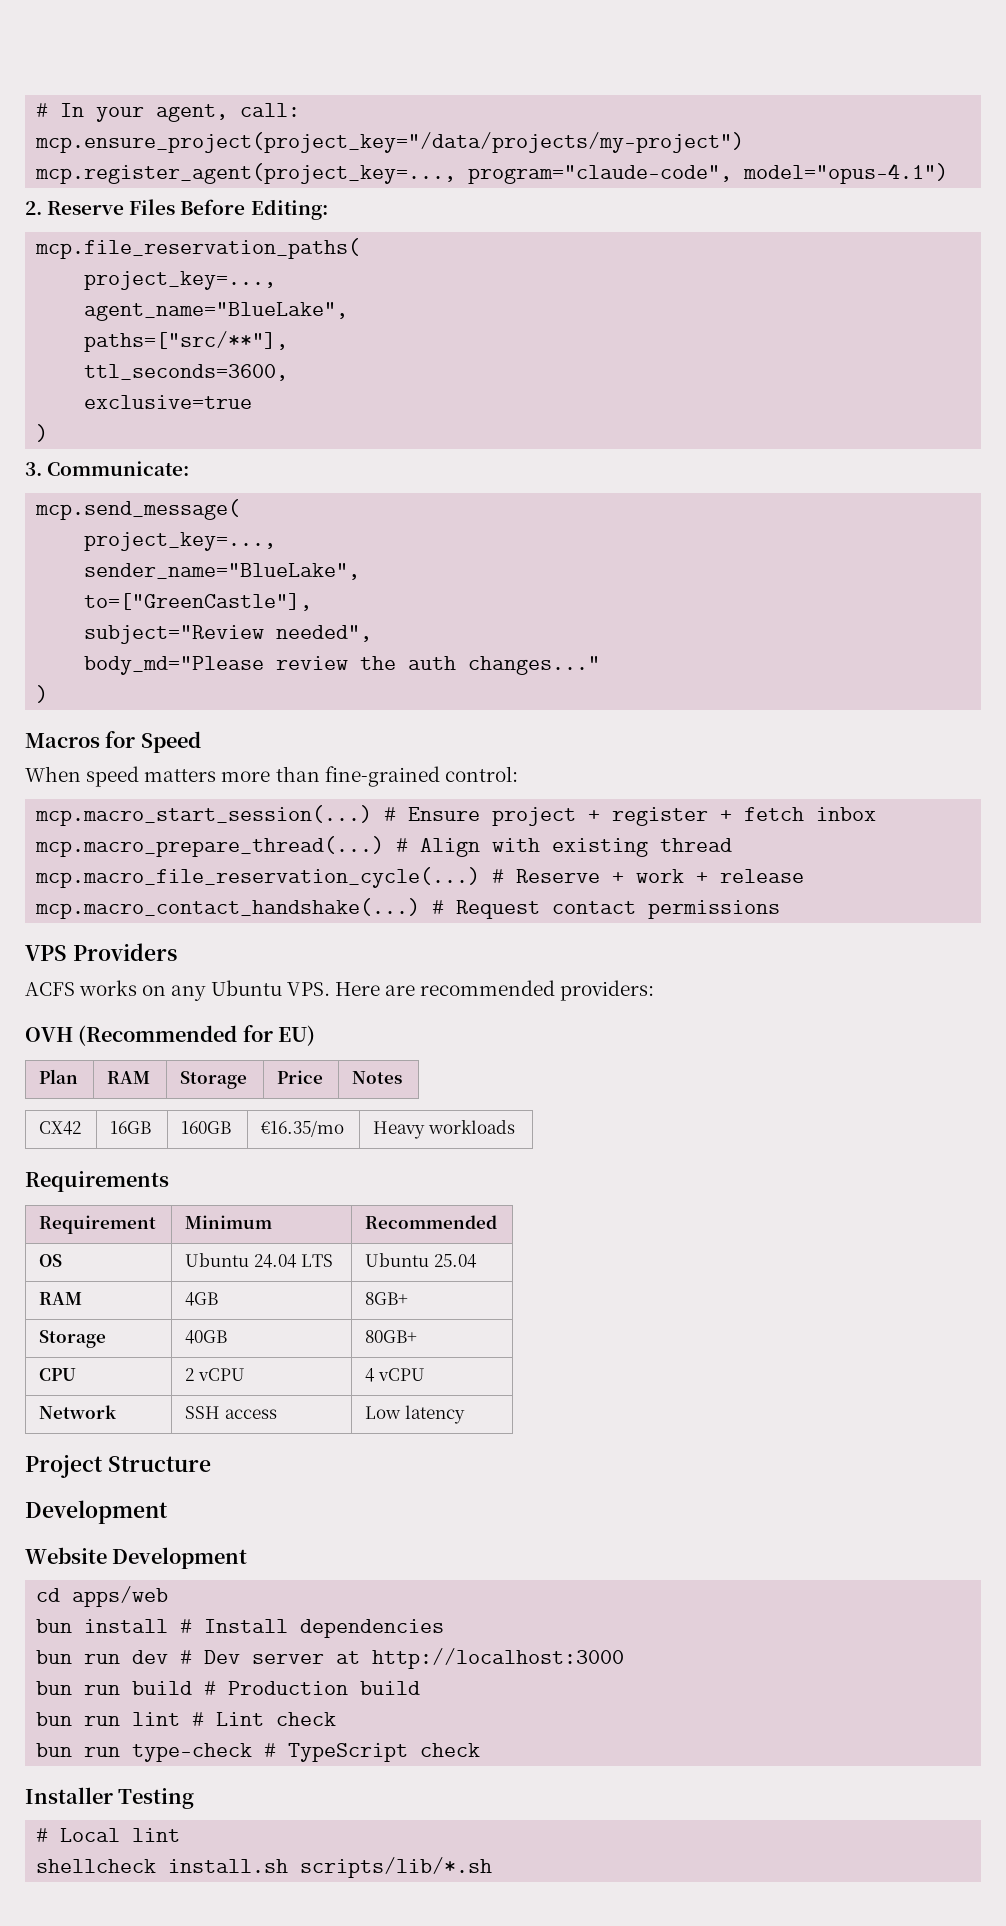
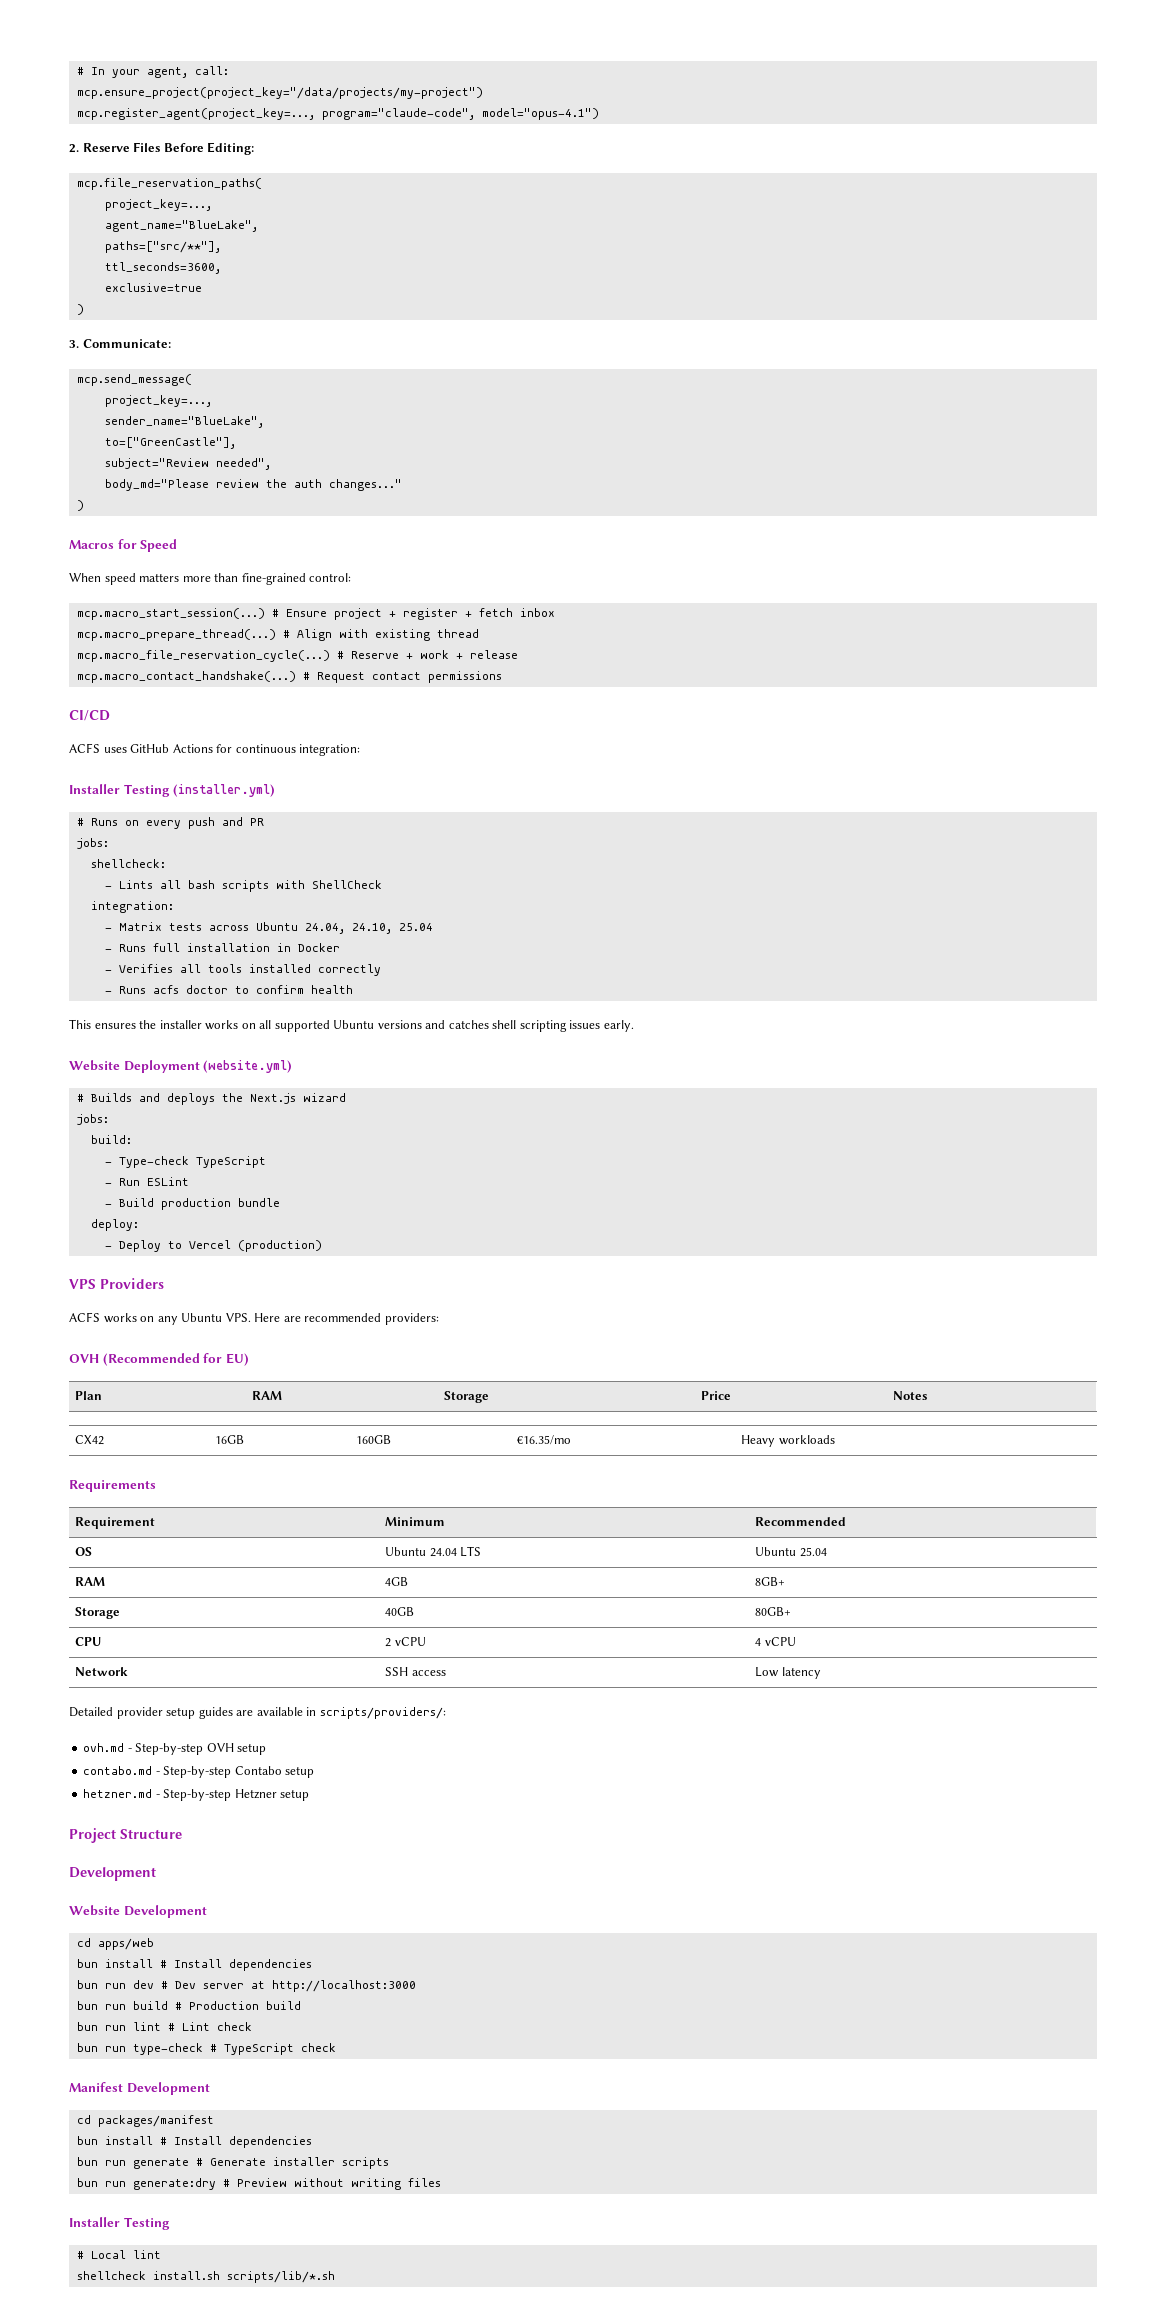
+ CI/CD
+ ACFS uses GitHub Actions for continuous integration:
+ Installer Testing (installer.yml)
+ # Runs on every push and PR
+ jobs:
+ shellcheck:
+ - Lints all bash scripts with ShellCheck
+ integration:
+ - Matrix tests across Ubuntu 24.04, 24.10, 25.04
+ - Runs full installation in Docker
+ - Verifies all tools installed correctly
+ - Runs acfs doctor to confirm health
+ This ensures the installer works on all supported Ubuntu versions and catches shell scripting issues early.
+ Website Deployment (website.yml)
+ # Builds and deploys the Next.js wizard
+ jobs:
+ build:
+ - Type-check TypeScript
+ - Run ESLint
+ - Build production bundle
+ deploy:
+ - Deploy to Vercel (production)
+ Detailed provider setup guides are available in scripts/providers/:
+ ovh.md - Step-by-step OVH setup
+ contabo.md - Step-by-step Contabo setup
+ hetzner.md - Step-by-step Hetzner setup
+ Manifest Development
+ cd packages/manifest
+ bun install # Install dependencies
+ bun run generate # Generate installer scripts
+ bun run generate:dry # Preview without writing files

